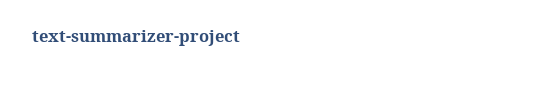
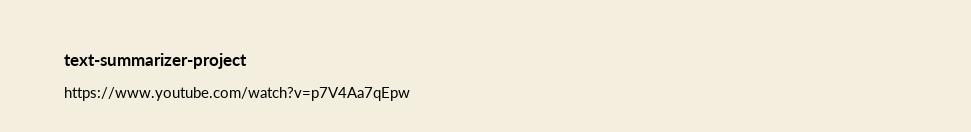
+ https://www.youtube.com/watch?v=p7V4Aa7qEpw

